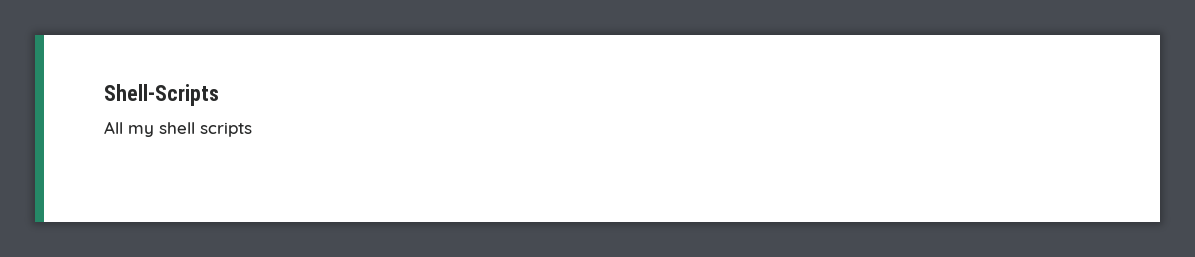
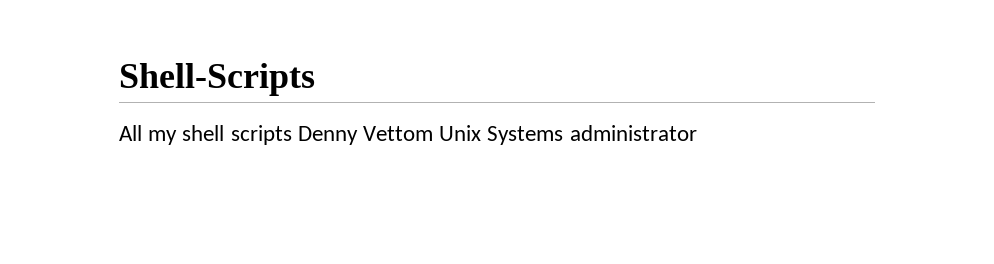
- All my shell scripts
+ All my shell scripts Denny Vettom Unix Systems administrator

